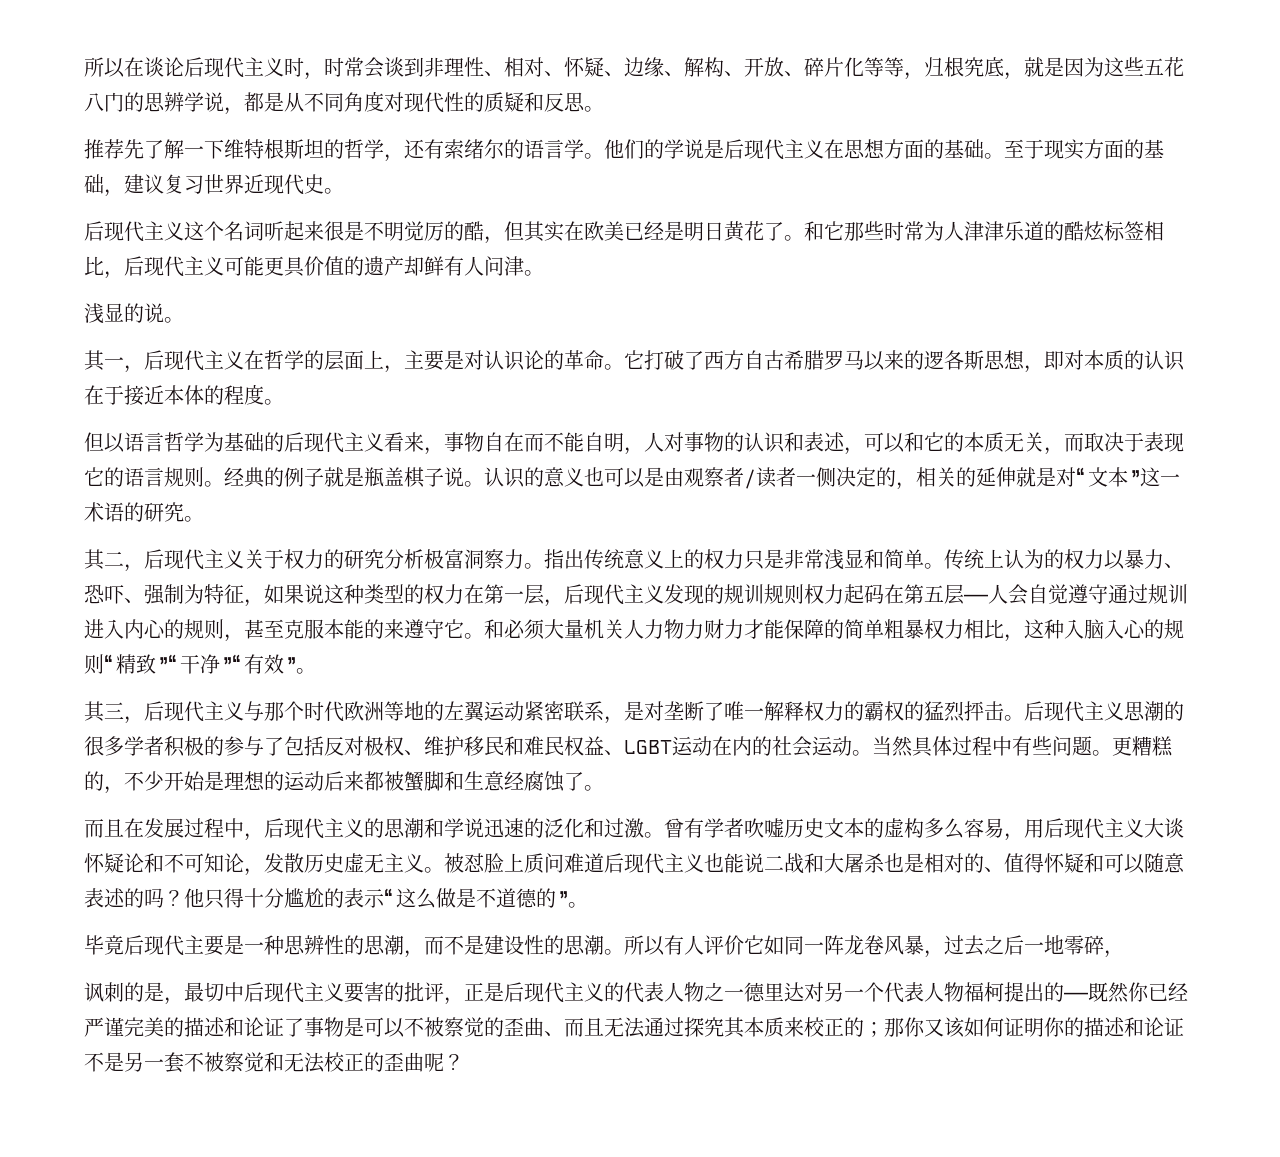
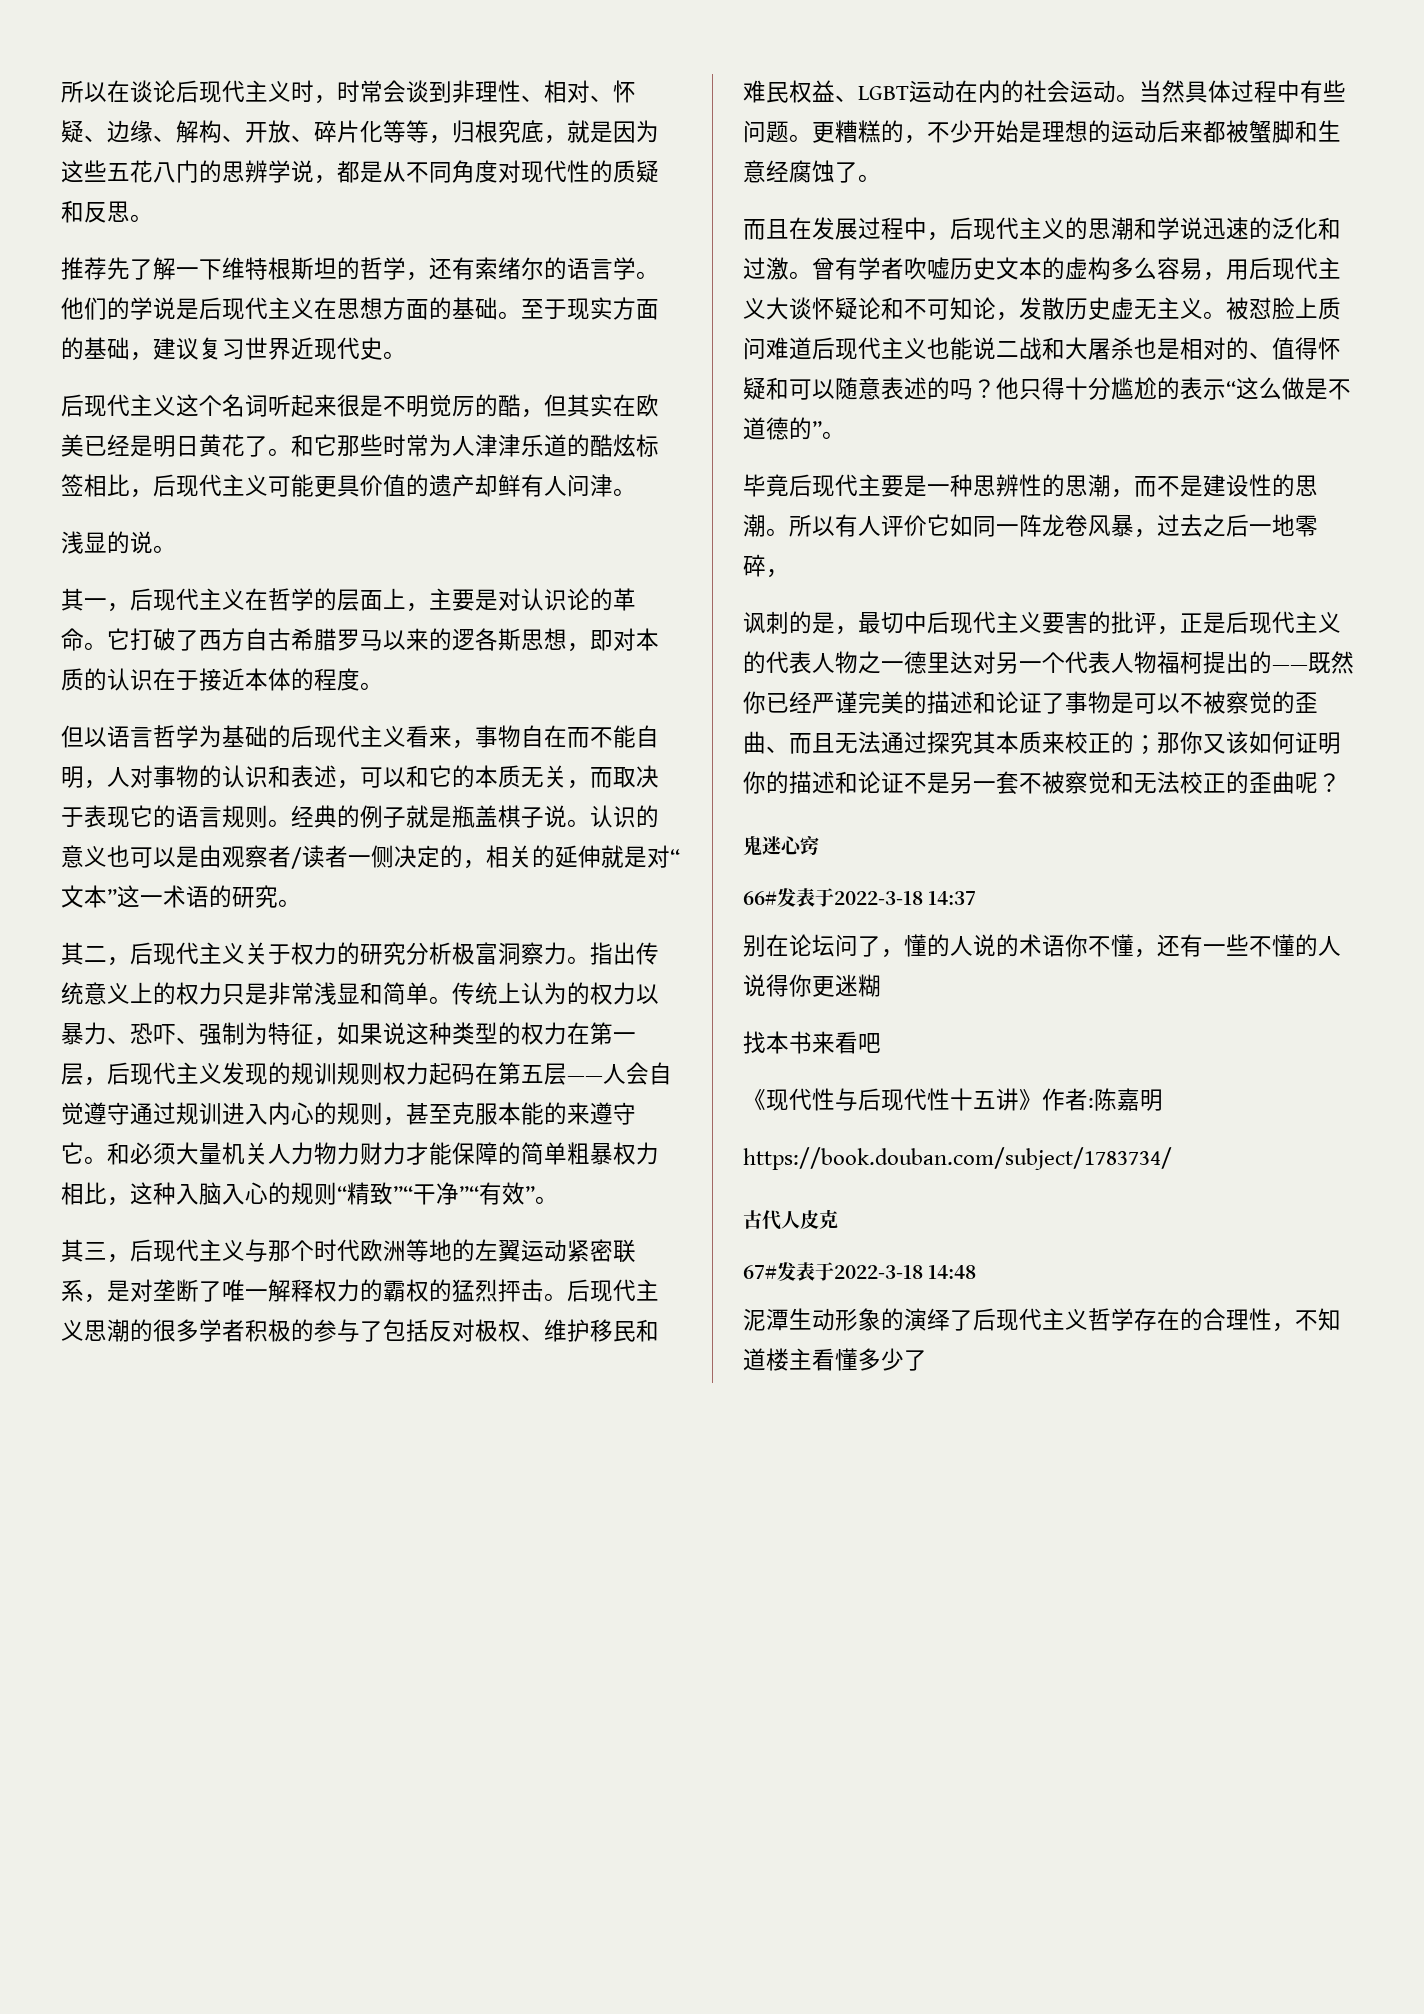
+ 鬼迷心窍
+ 66#发表于2022-3-18 14:37
+ 别在论坛问了，懂的人说的术语你不懂，还有一些不懂的人说得你更迷糊
+ 找本书来看吧
+ 《现代性与后现代性十五讲》作者:陈嘉明
+ https://book.douban.com/subject/1783734/
+ 古代人皮克
+ 67#发表于2022-3-18 14:48
+ 泥潭生动形象的演绎了后现代主义哲学存在的合理性，不知道楼主看懂多少了

